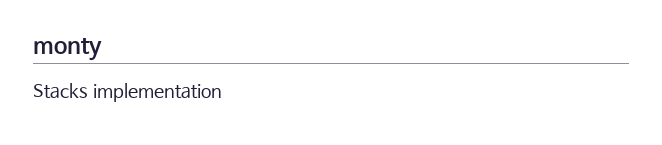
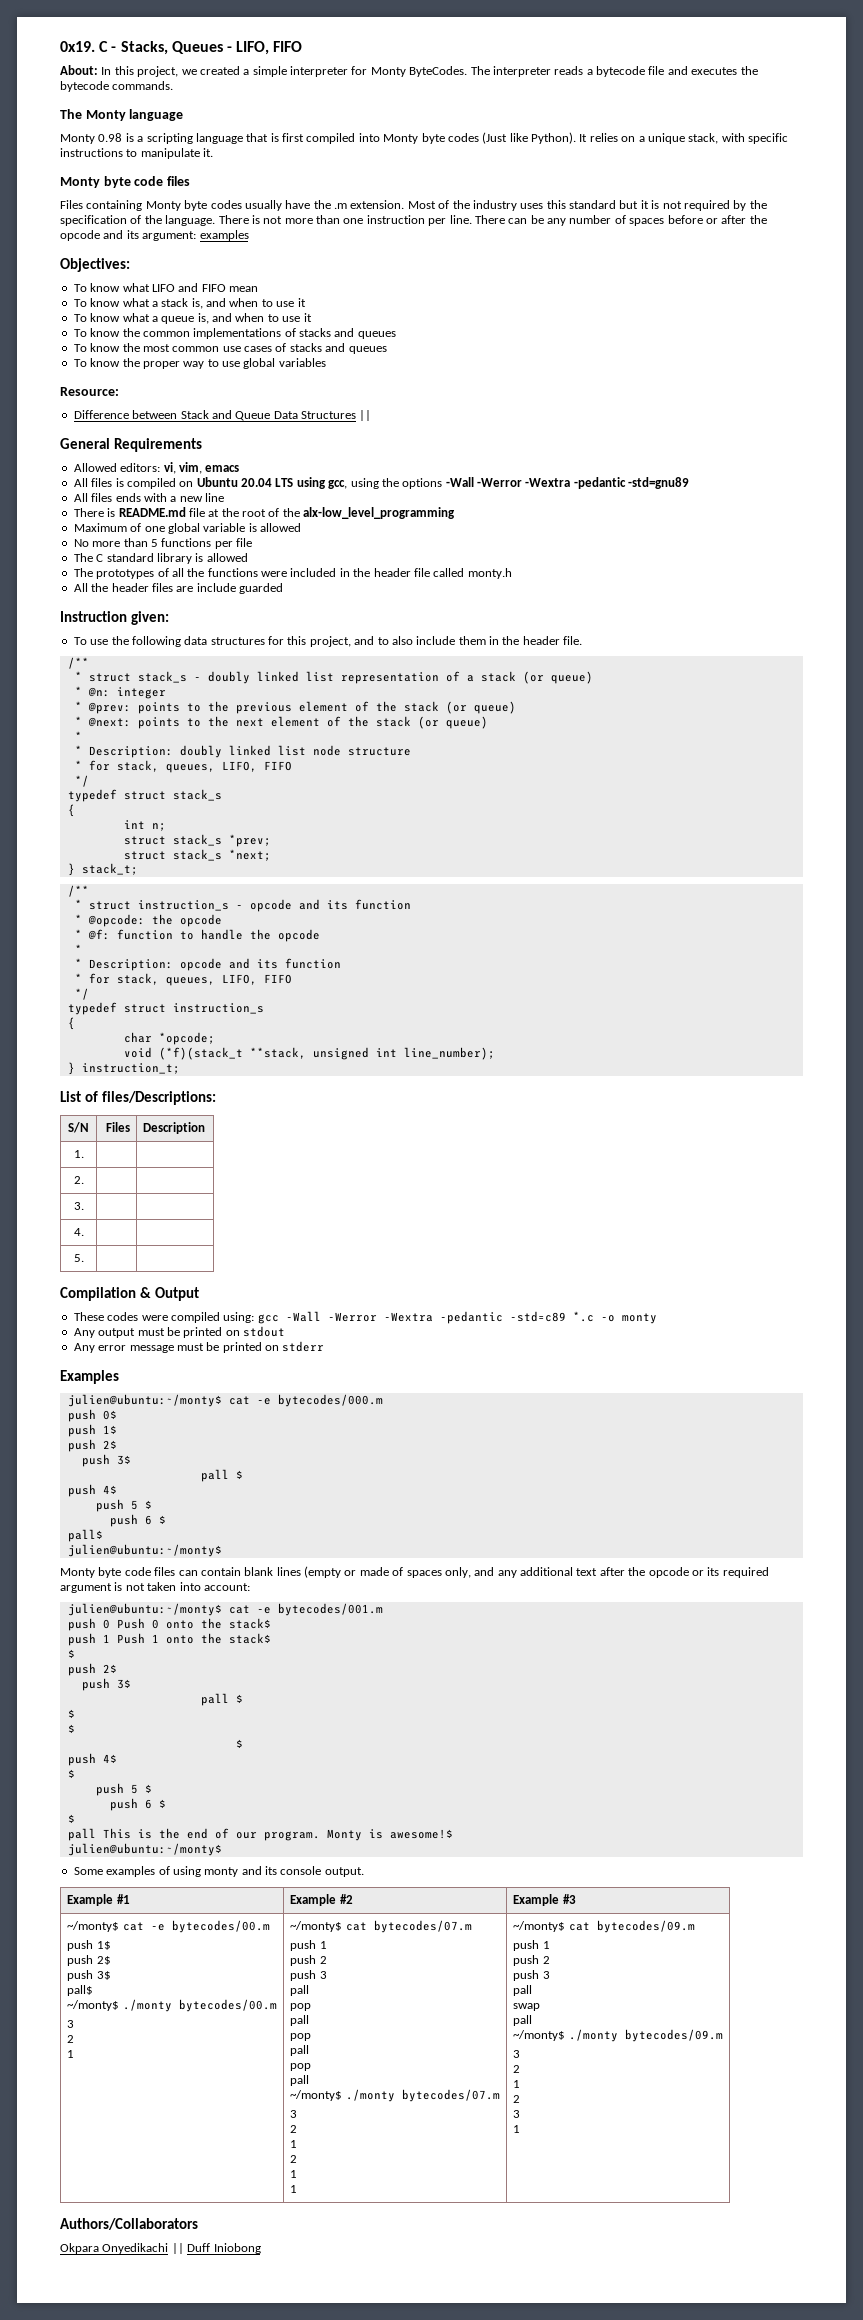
- monty
- Stacks implementation
+ 0x19. C - Stacks, Queues - LIFO, FIFO
+ About: In this project, we created a simple interpreter for Monty ByteCodes. The interpreter reads a bytecode file and executes the bytecode commands.
+ The Monty language
+ Monty 0.98 is a scripting language that is first compiled into Monty byte codes (Just like Python). It relies on a unique stack, with specific instructions to manipulate it.
+ Monty byte code files
+ Files containing Monty byte codes usually have the .m extension. Most of the industry uses this standard but it is not required by the specification of the language. There is not more than one instruction per line. There can be any number of spaces before or after the opcode and its argument: examples
+ Objectives:
+ To know what LIFO and FIFO mean
+ To know what a stack is, and when to use it
+ To know what a queue is, and when to use it
+ To know the common implementations of stacks and queues
+ To know the most common use cases of stacks and queues
+ To know the proper way to use global variables
+ Resource:
+ Difference between Stack and Queue Data Structures ||
+ General Requirements
+ Allowed editors: vi, vim, emacs
+ All files is compiled on Ubuntu 20.04 LTS using gcc, using the options -Wall -Werror -Wextra -pedantic -std=gnu89
+ All files ends with a new line
+ There is README.md file at the root of the alx-low_level_programming
+ Maximum of one global variable is allowed
+ No more than 5 functions per file
+ The C standard library is allowed
+ The prototypes of all the functions were included in the header file called monty.h
+ All the header files are include guarded
+ Instruction given:
+ To use the following data structures for this project, and to also include them in the header file.
+ /**
+ * struct stack_s - doubly linked list representation of a stack (or queue)
+ * @n: integer
+ * @prev: points to the previous element of the stack (or queue)
+ * @next: points to the next element of the stack (or queue)
+ *
+ * Description: doubly linked list node structure
+ * for stack, queues, LIFO, FIFO
+ */
+ typedef struct stack_s
+ {
+ int n;
+ struct stack_s *prev;
+ struct stack_s *next;
+ } stack_t;
+ /**
+ * struct instruction_s - opcode and its function
+ * @opcode: the opcode
+ * @f: function to handle the opcode
+ *
+ * Description: opcode and its function
+ * for stack, queues, LIFO, FIFO
+ */
+ typedef struct instruction_s
+ {
+ char *opcode;
+ void (*f)(stack_t **stack, unsigned int line_number);
+ } instruction_t;
+ List of files/Descriptions:
+ S/N | Files | Description
+ 1. | |
+ 2. | |
+ 3. | |
+ 4. | |
+ 5. | |
+ Compilation & Output
+ These codes were compiled using: gcc -Wall -Werror -Wextra -pedantic -std=c89 *.c -o monty
+ Any output must be printed on stdout
+ Any error message must be printed on stderr
+ Examples
+ julien@ubuntu:~/monty$ cat -e bytecodes/000.m
+ push 0$
+ push 1$
+ push 2$
+ push 3$
+ pall $
+ push 4$
+ push 5 $
+ push 6 $
+ pall$
+ julien@ubuntu:~/monty$
+ Monty byte code files can contain blank lines (empty or made of spaces only, and any additional text after the opcode or its required argument is not taken into account:
+ julien@ubuntu:~/monty$ cat -e bytecodes/001.m
+ push 0 Push 0 onto the stack$
+ push 1 Push 1 onto the stack$
+ $
+ push 2$
+ push 3$
+ pall $
+ $
+ $
+ $
+ push 4$
+ $
+ push 5 $
+ push 6 $
+ $
+ pall This is the end of our program. Monty is awesome!$
+ julien@ubuntu:~/monty$
+ Some examples of using monty and its console output.
+ Example #1 | Example #2 | Example #3
+ ~/monty$ cat -e bytecodes/00.m
+ push 1$
+ push 2$
+ push 3$
+ pall$
+ ~/monty$ ./monty bytecodes/00.m
+ 3
+ 2
+ 1 | ~/monty$ cat bytecodes/07.m
+ push 1
+ push 2
+ push 3
+ pall
+ pop
+ pall
+ pop
+ pall
+ pop
+ pall
+ ~/monty$ ./monty bytecodes/07.m
+ 3
+ 2
+ 1
+ 2
+ 1
+ 1 | ~/monty$ cat bytecodes/09.m
+ push 1
+ push 2
+ push 3
+ pall
+ swap
+ pall
+ ~/monty$ ./monty bytecodes/09.m
+ 3
+ 2
+ 1
+ 2
+ 3
+ 1
+ Authors/Collaborators
+ Okpara Onyedikachi || Duff Iniobong

